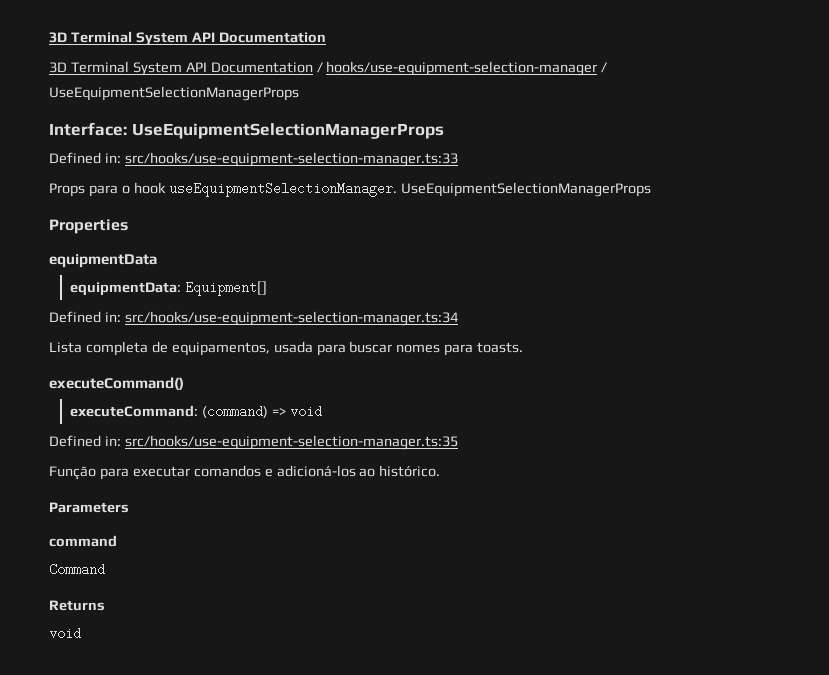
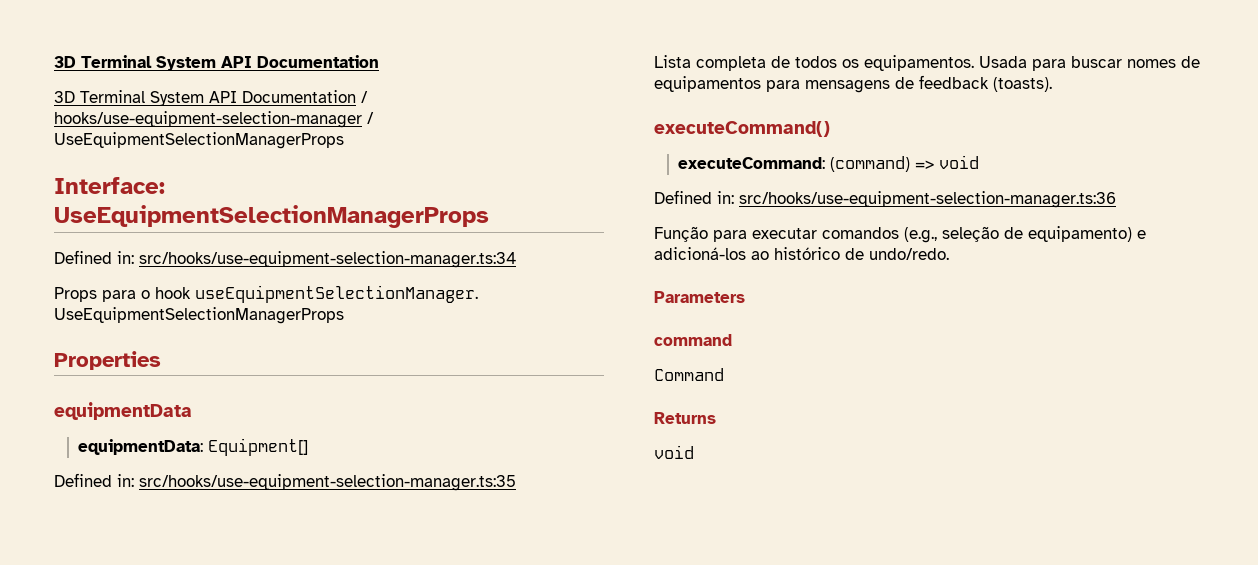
- Defined in: src/hooks/use-equipment-selection-manager.ts:33
+ Defined in: src/hooks/use-equipment-selection-manager.ts:34
- Defined in: src/hooks/use-equipment-selection-manager.ts:34
+ Defined in: src/hooks/use-equipment-selection-manager.ts:35
- Lista completa de equipamentos, usada para buscar nomes para toasts.
+ Lista completa de todos os equipamentos. Usada para buscar nomes de equipamentos para mensagens de feedback (toasts).
- Defined in: src/hooks/use-equipment-selection-manager.ts:35
+ Defined in: src/hooks/use-equipment-selection-manager.ts:36
- Função para executar comandos e adicioná-los ao histórico.
+ Função para executar comandos (e.g., seleção de equipamento) e adicioná-los ao histórico de undo/redo.

